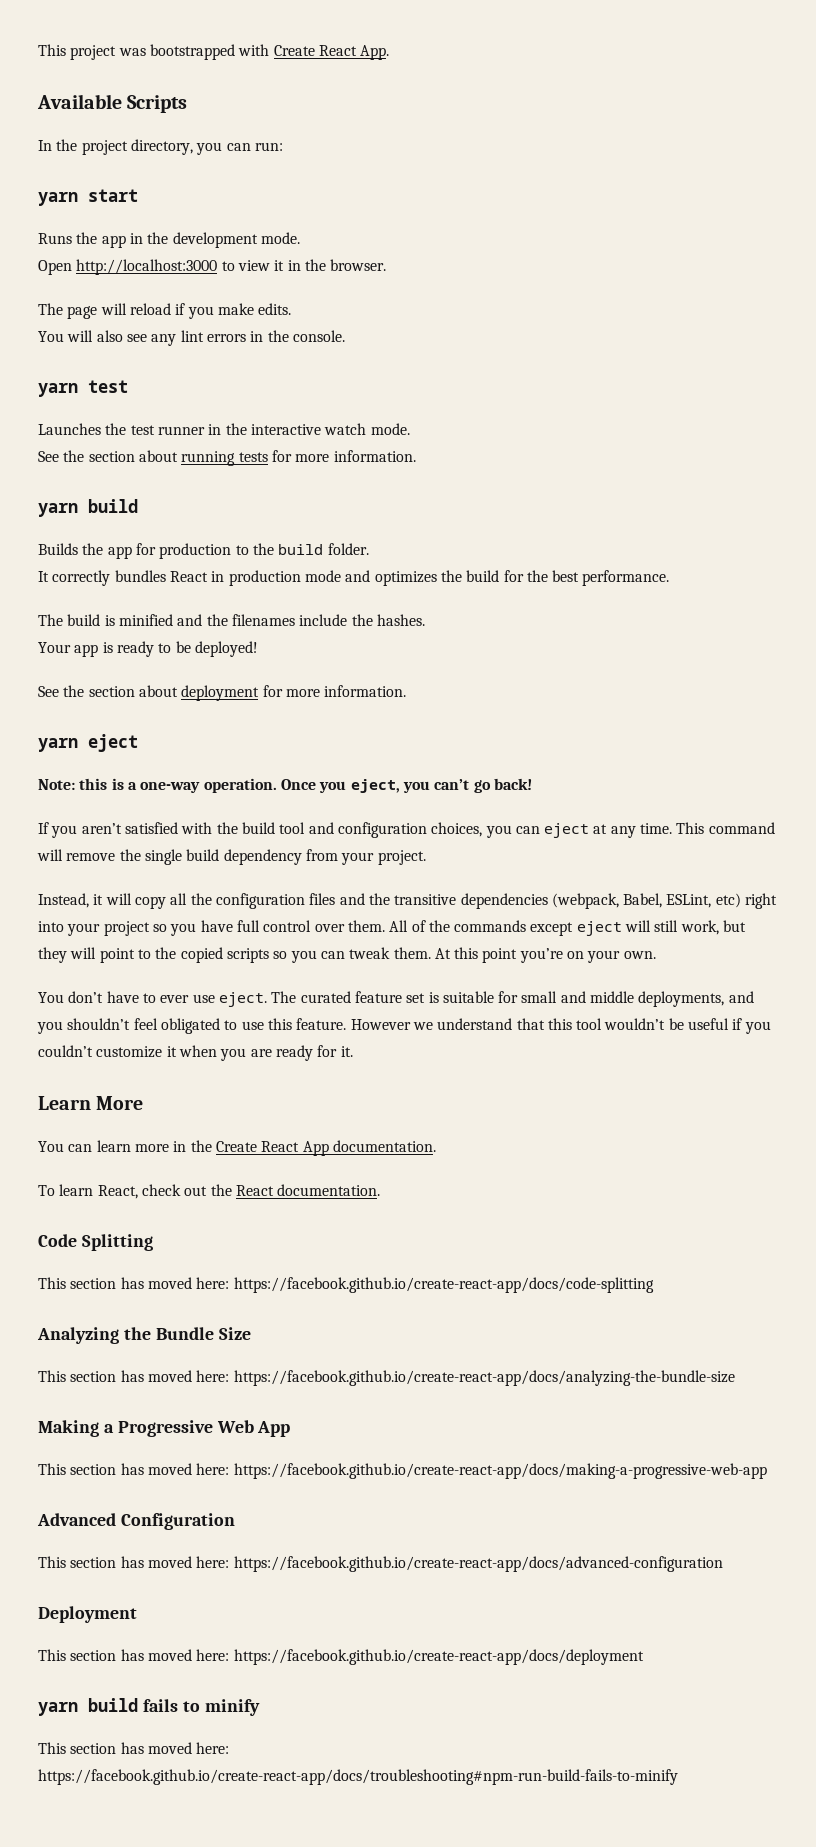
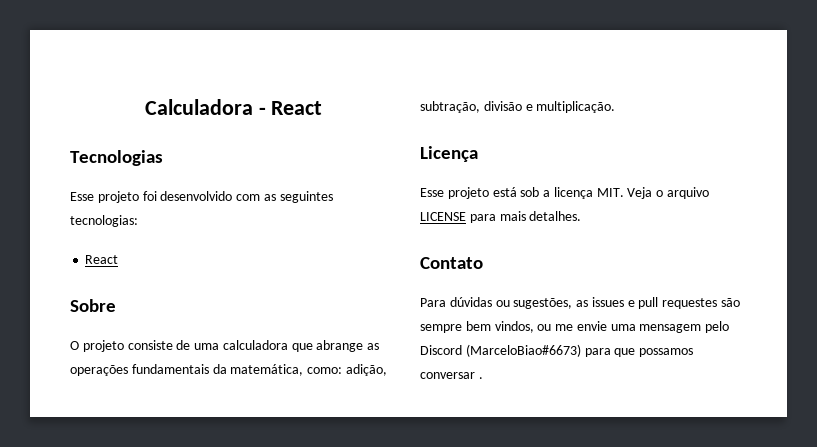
- This project was bootstrapped with Create React App.
- Available Scripts
- In the project directory, you can run:
- yarn start
- Runs the app in the development mode.
- Open http://localhost:3000 to view it in the browser.
- The page will reload if you make edits.
- You will also see any lint errors in the console.
- yarn test
- Launches the test runner in the interactive watch mode.
- See the section about running tests for more information.
- yarn build
- Builds the app for production to the build folder.
- It correctly bundles React in production mode and optimizes the build for the best performance.
- The build is minified and the filenames include the hashes.
- Your app is ready to be deployed!
- See the section about deployment for more information.
- yarn eject
- Note: this is a one-way operation. Once you eject, you can’t go back!
- If you aren’t satisfied with the build tool and configuration choices, you can eject at any time. This command will remove the single build dependency from your project.
- Instead, it will copy all the configuration files and the transitive dependencies (webpack, Babel, ESLint, etc) right into your project so you have full control over them. All of the commands except eject will still work, but they will point to the copied scripts so you can tweak them. At this point you’re on your own.
- You don’t have to ever use eject. The curated feature set is suitable for small and middle deployments, and you shouldn’t feel obligated to use this feature. However we understand that this tool wouldn’t be useful if you couldn’t customize it when you are ready for it.
- Learn More
- You can learn more in the Create React App documentation.
- To learn React, check out the React documentation.
- Code Splitting
- This section has moved here: https://facebook.github.io/create-react-app/docs/code-splitting
- Analyzing the Bundle Size
- This section has moved here: https://facebook.github.io/create-react-app/docs/analyzing-the-bundle-size
- Making a Progressive Web App
- This section has moved here: https://facebook.github.io/create-react-app/docs/making-a-progressive-web-app
- Advanced Configuration
- This section has moved here: https://facebook.github.io/create-react-app/docs/advanced-configuration
- Deployment
- This section has moved here: https://facebook.github.io/create-react-app/docs/deployment
- yarn build fails to minify
- This section has moved here: https://facebook.github.io/create-react-app/docs/troubleshooting#npm-run-build-fails-to-minify
+ Calculadora - React
+ Tecnologias
+ Esse projeto foi desenvolvido com as seguintes tecnologias:
+ React
+ Sobre
+ O projeto consiste de uma calculadora que abrange as operações fundamentais da matemática, como: adição, subtração, divisão e multiplicação.
+ Licença
+ Esse projeto está sob a licença MIT. Veja o arquivo LICENSE para mais detalhes.
+ Contato
+ Para dúvidas ou sugestões, as issues e pull requestes são sempre bem vindos, ou me envie uma mensagem pelo Discord (MarceloBiao#6673) para que possamos conversar .

